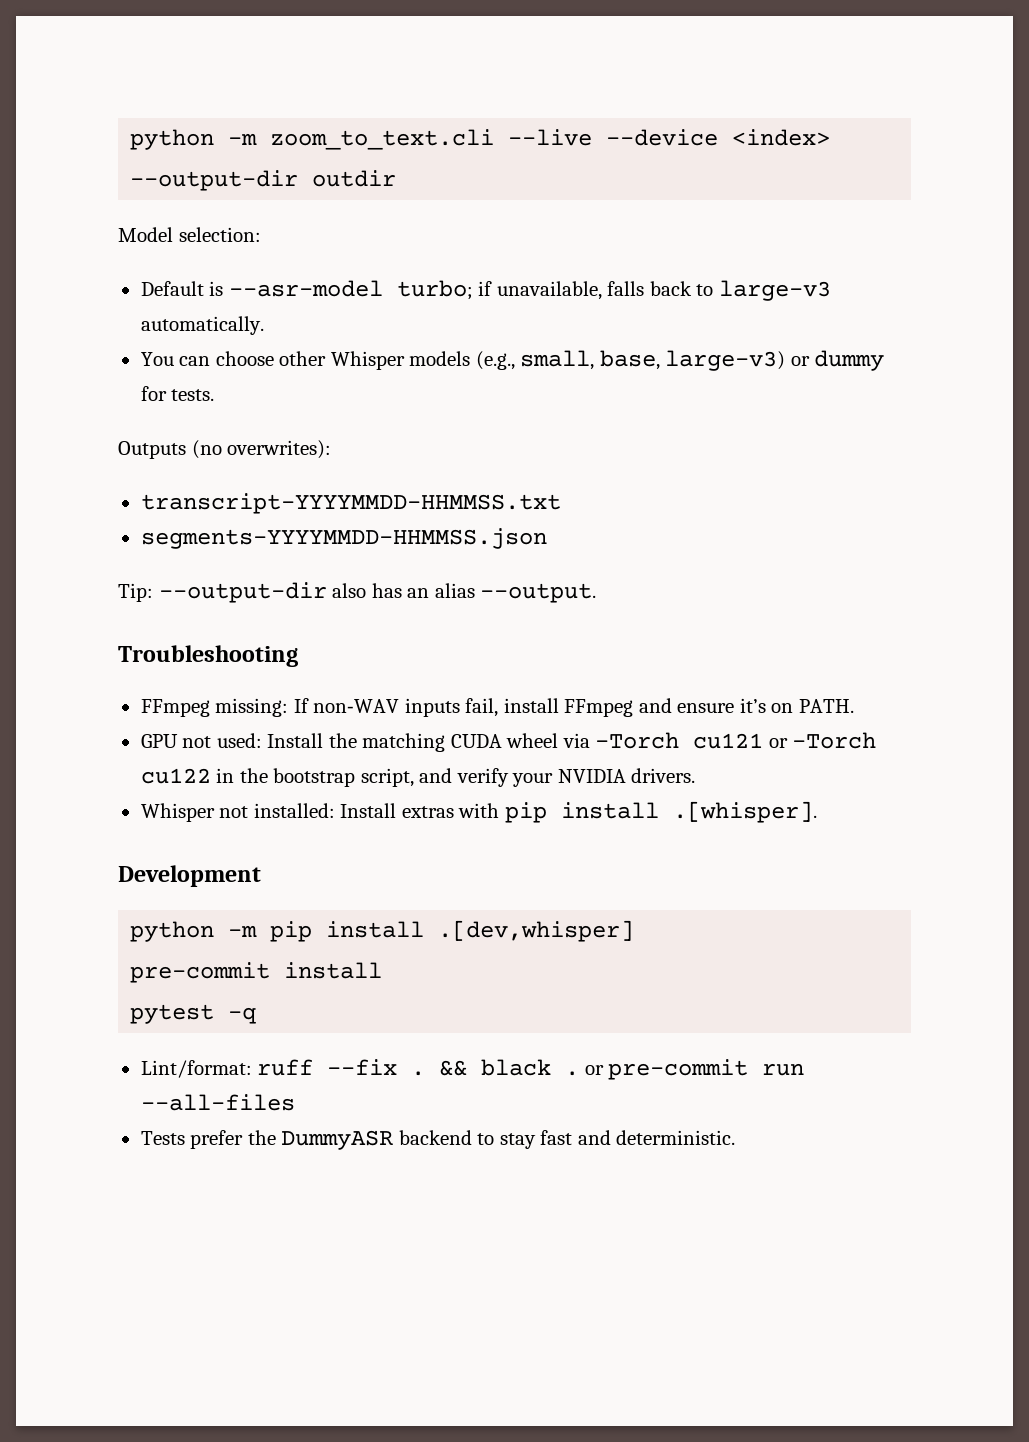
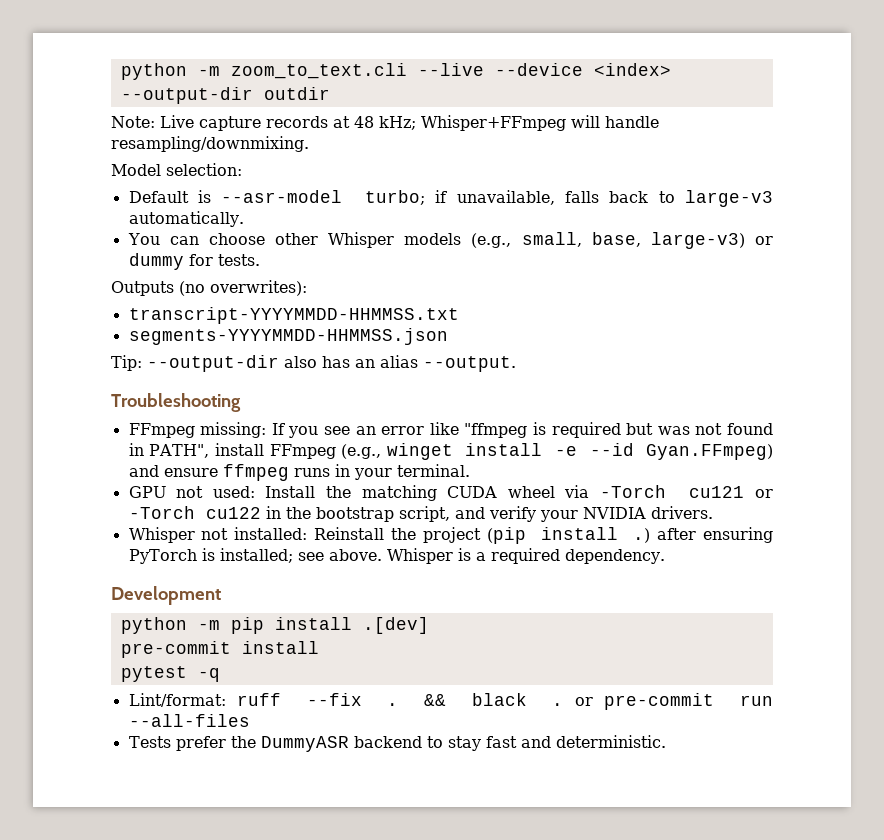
+ Note: Live capture records at 48 kHz; Whisper+FFmpeg will handle resampling/downmixing.
- FFmpeg missing: If non‑WAV inputs fail, install FFmpeg and ensure it’s on PATH.
+ FFmpeg missing: If you see an error like "ffmpeg is required but was not found in PATH", install FFmpeg (e.g., winget install -e --id Gyan.FFmpeg) and ensure ffmpeg runs in your terminal.
- Whisper not installed: Install extras with pip install .[whisper].
+ Whisper not installed: Reinstall the project (pip install .) after ensuring PyTorch is installed; see above. Whisper is a required dependency.
- python -m pip install .[dev,whisper]
+ python -m pip install .[dev]

